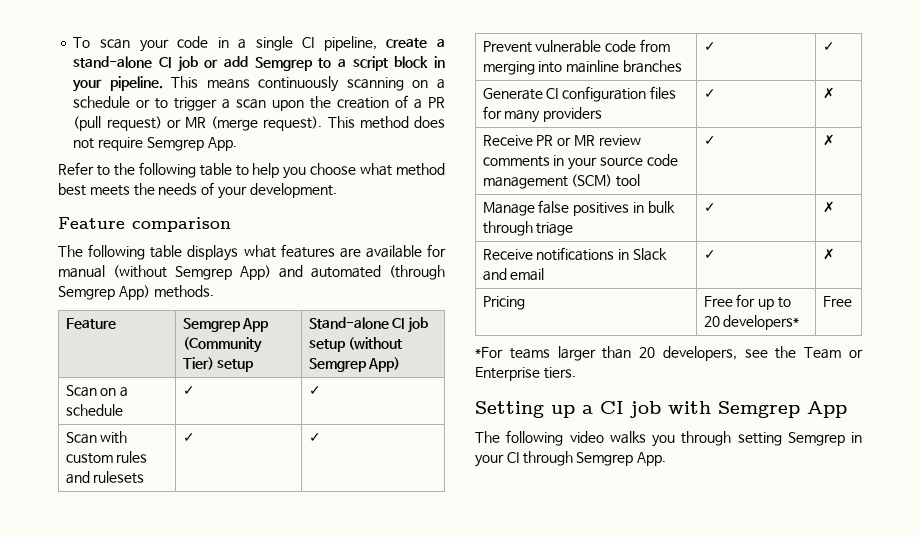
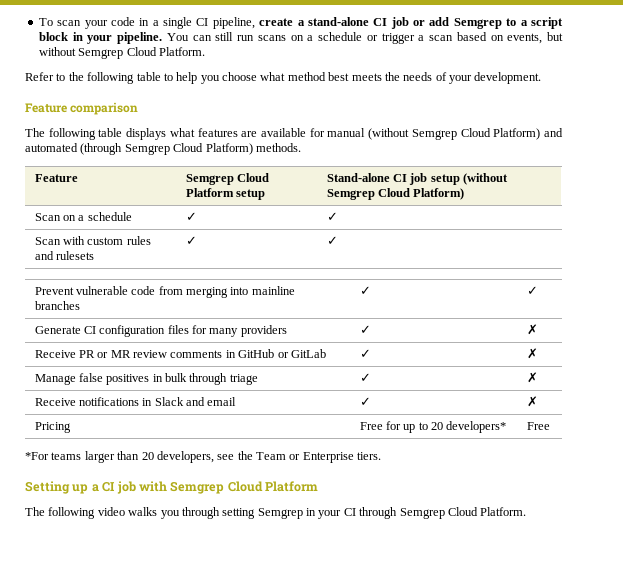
- This means continuously scanning on a schedule or to trigger a scan upon the creation of a PR (pull request) or MR (merge request). This method does not require Semgrep App.
+ You can still run scans on a schedule or trigger a scan based on events, but without Semgrep Cloud Platform.
- The following table displays what features are available for manual (without Semgrep App) and automated (through Semgrep App) methods.
+ The following table displays what features are available for manual (without Semgrep Cloud Platform) and automated (through Semgrep Cloud Platform) methods.
- Feature | Semgrep App (Community Tier) setup | Stand-alone CI job setup (without Semgrep App)
+ Feature | Semgrep Cloud Platform setup | Stand-alone CI job setup (without Semgrep Cloud Platform)
- Receive PR or MR review comments in your source code management (SCM) tool | ✓ | ✗
+ Receive PR or MR review comments in GitHub or GitLab | ✓ | ✗
- Setting up a CI job with Semgrep App
+ Setting up a CI job with Semgrep Cloud Platform
- The following video walks you through setting Semgrep in your CI through Semgrep App.
+ The following video walks you through setting Semgrep in your CI through Semgrep Cloud Platform.

